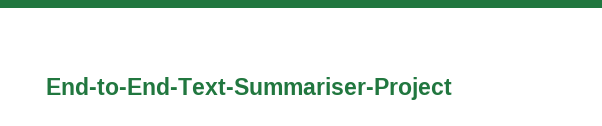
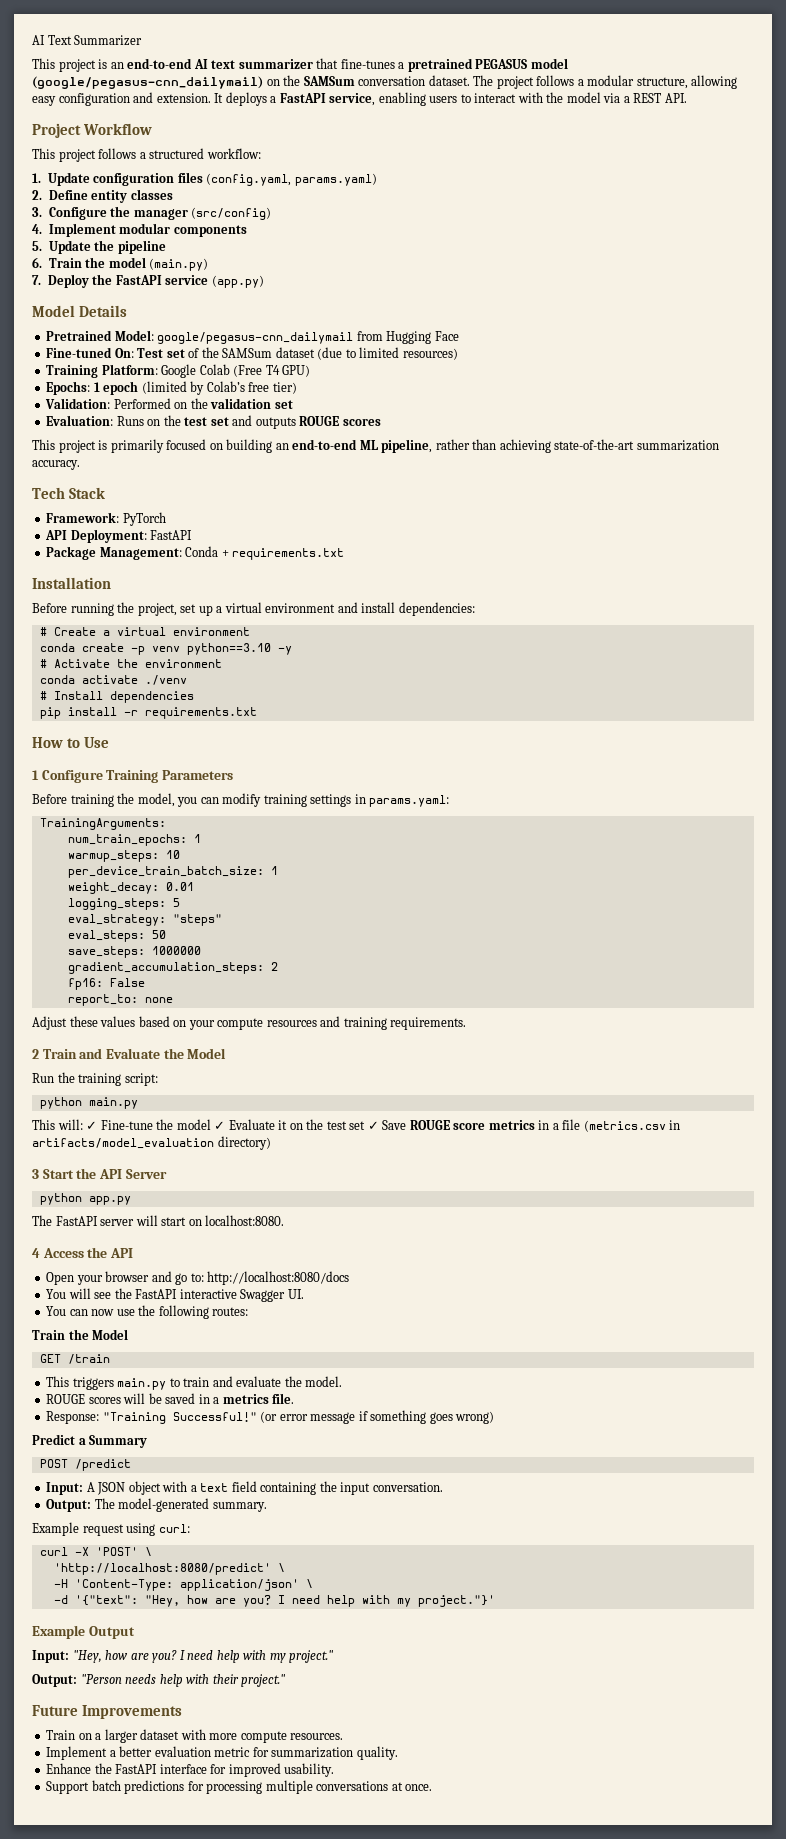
- End-to-End-Text-Summariser-Project
+ AI Text Summarizer
+ This project is an end-to-end AI text summarizer that fine-tunes a pretrained PEGASUS model (google/pegasus-cnn_dailymail) on the SAMSum conversation dataset. The project follows a modular structure, allowing easy configuration and extension. It deploys a FastAPI service, enabling users to interact with the model via a REST API.
+ Project Workflow
+ This project follows a structured workflow:
+ 1. Update configuration files (config.yaml, params.yaml)
+ 2. Define entity classes
+ 3. Configure the manager (src/config)
+ 4. Implement modular components
+ 5. Update the pipeline
+ 6. Train the model (main.py)
+ 7. Deploy the FastAPI service (app.py)
+ Model Details
+ Pretrained Model: google/pegasus-cnn_dailymail from Hugging Face
+ Fine-tuned On: Test set of the SAMSum dataset (due to limited resources)
+ Training Platform: Google Colab (Free T4 GPU)
+ Epochs: 1 epoch (limited by Colab’s free tier)
+ Validation: Performed on the validation set
+ Evaluation: Runs on the test set and outputs ROUGE scores
+ This project is primarily focused on building an end-to-end ML pipeline, rather than achieving state-of-the-art summarization accuracy.
+ Tech Stack
+ Framework: PyTorch
+ API Deployment: FastAPI
+ Package Management: Conda + requirements.txt
+ Installation
+ Before running the project, set up a virtual environment and install dependencies:
+ # Create a virtual environment
+ conda create -p venv python==3.10 -y
+ # Activate the environment
+ conda activate ./venv
+ # Install dependencies
+ pip install -r requirements.txt
+ How to Use
+ 1 Configure Training Parameters
+ Before training the model, you can modify training settings in params.yaml:
+ TrainingArguments:
+ num_train_epochs: 1
+ warmup_steps: 10
+ per_device_train_batch_size: 1
+ weight_decay: 0.01
+ logging_steps: 5
+ eval_strategy: "steps"
+ eval_steps: 50
+ save_steps: 1000000
+ gradient_accumulation_steps: 2
+ fp16: False
+ report_to: none
+ Adjust these values based on your compute resources and training requirements.
+ 2 Train and Evaluate the Model
+ Run the training script:
+ python main.py
+ This will: ✓ Fine-tune the model ✓ Evaluate it on the test set ✓ Save ROUGE score metrics in a file (metrics.csv in artifacts/model_evaluation directory)
+ 3 Start the API Server
+ python app.py
+ The FastAPI server will start on localhost:8080.
+ 4 Access the API
+ Open your browser and go to: http://localhost:8080/docs
+ You will see the FastAPI interactive Swagger UI.
+ You can now use the following routes:
+ Train the Model
+ GET /train
+ This triggers main.py to train and evaluate the model.
+ ROUGE scores will be saved in a metrics file.
+ Response: "Training Successful!" (or error message if something goes wrong)
+ Predict a Summary
+ POST /predict
+ Input: A JSON object with a text field containing the input conversation.
+ Output: The model-generated summary.
+ Example request using curl:
+ curl -X 'POST' \
+ 'http://localhost:8080/predict' \
+ -H 'Content-Type: application/json' \
+ -d '{"text": "Hey, how are you? I need help with my project."}'
+ Example Output
+ Input: "Hey, how are you? I need help with my project."
+ Output: "Person needs help with their project."
+ Future Improvements
+ Train on a larger dataset with more compute resources.
+ Implement a better evaluation metric for summarization quality.
+ Enhance the FastAPI interface for improved usability.
+ Support batch predictions for processing multiple conversations at once.

